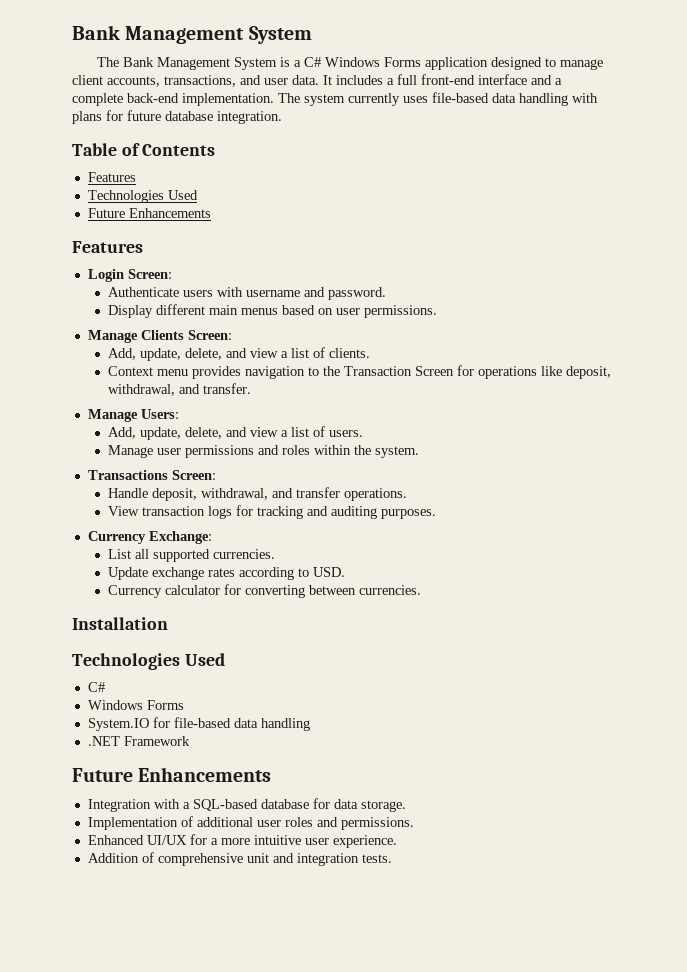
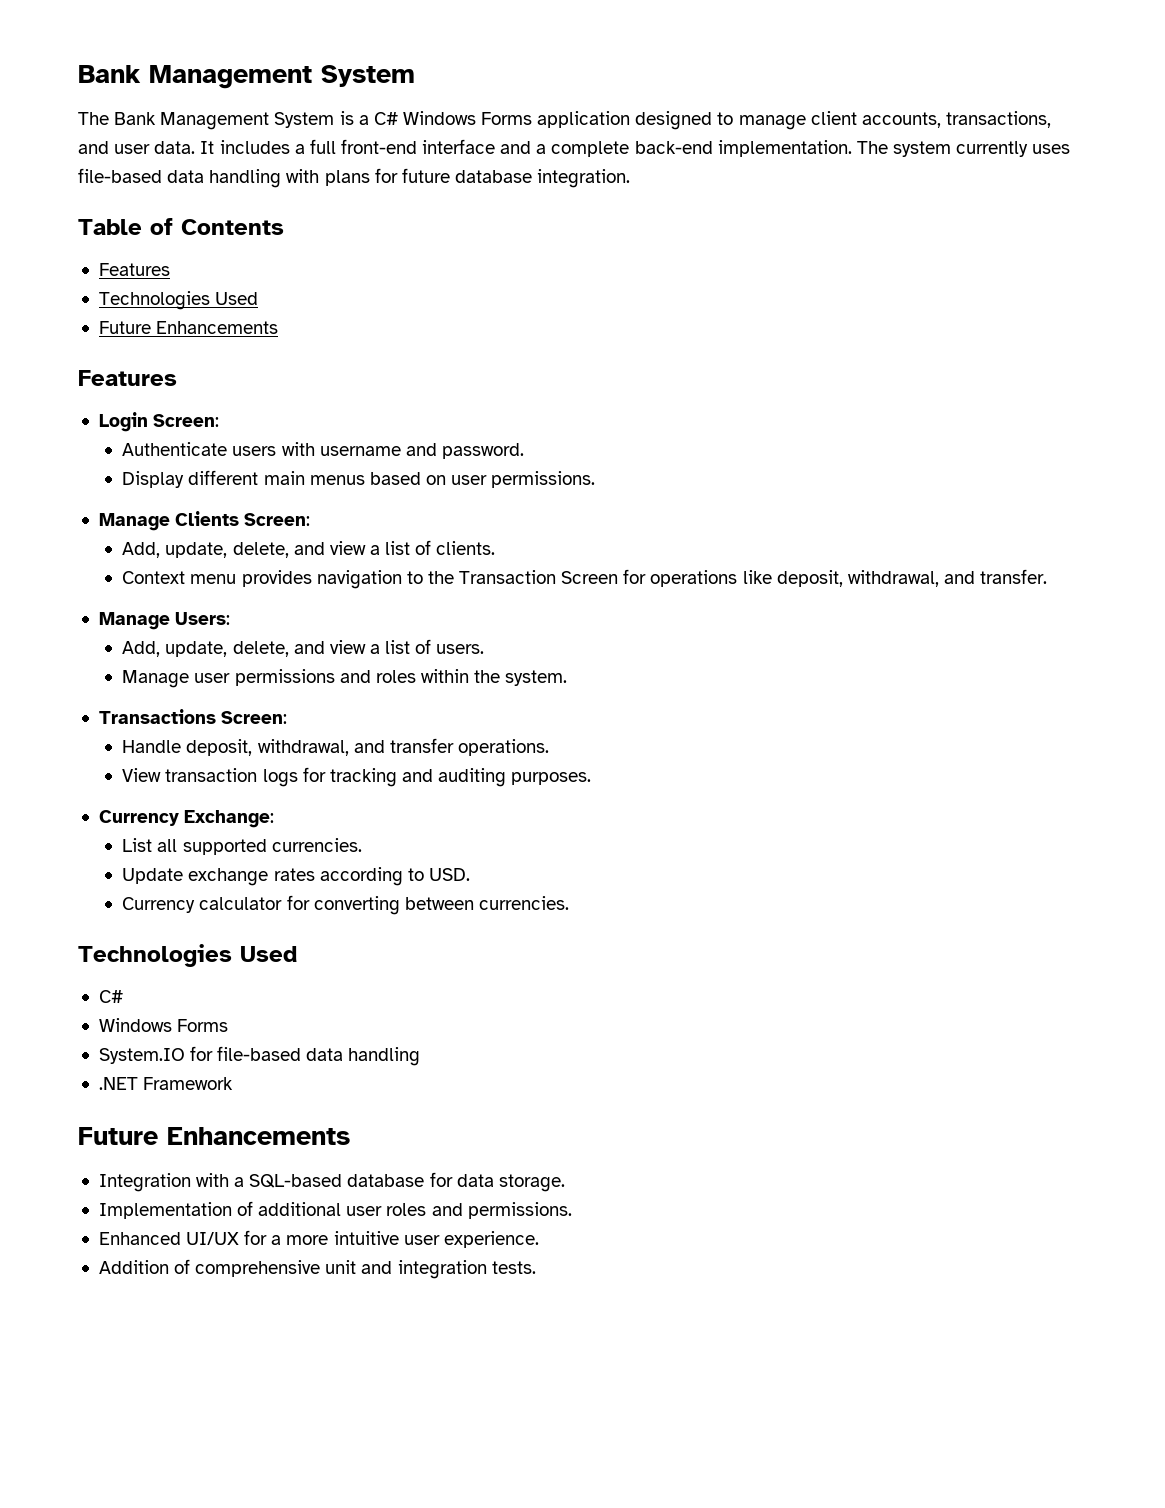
- Installation

